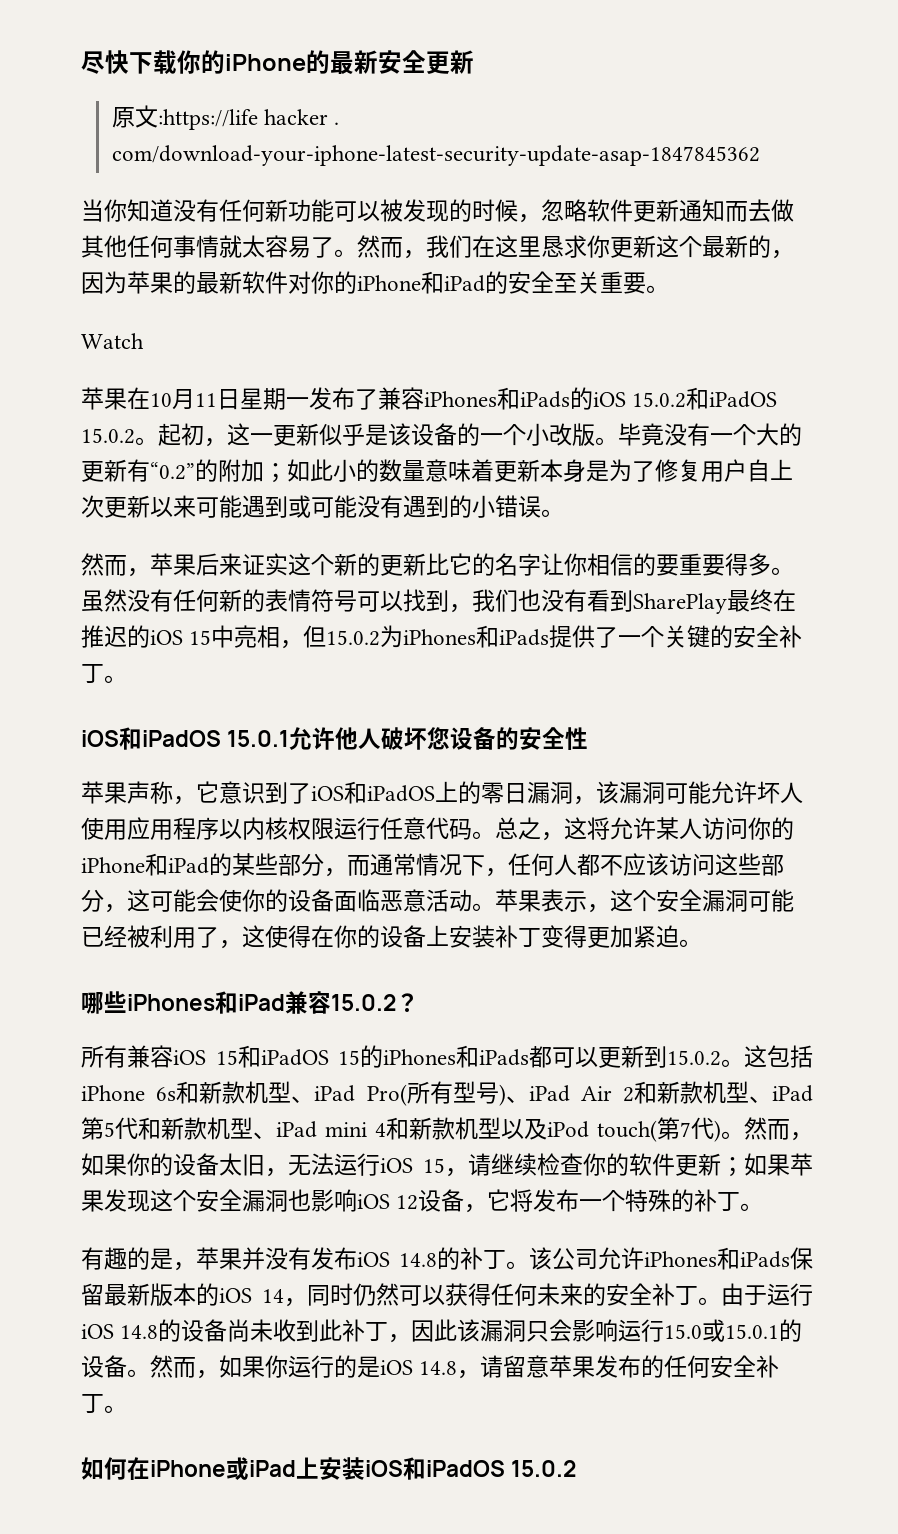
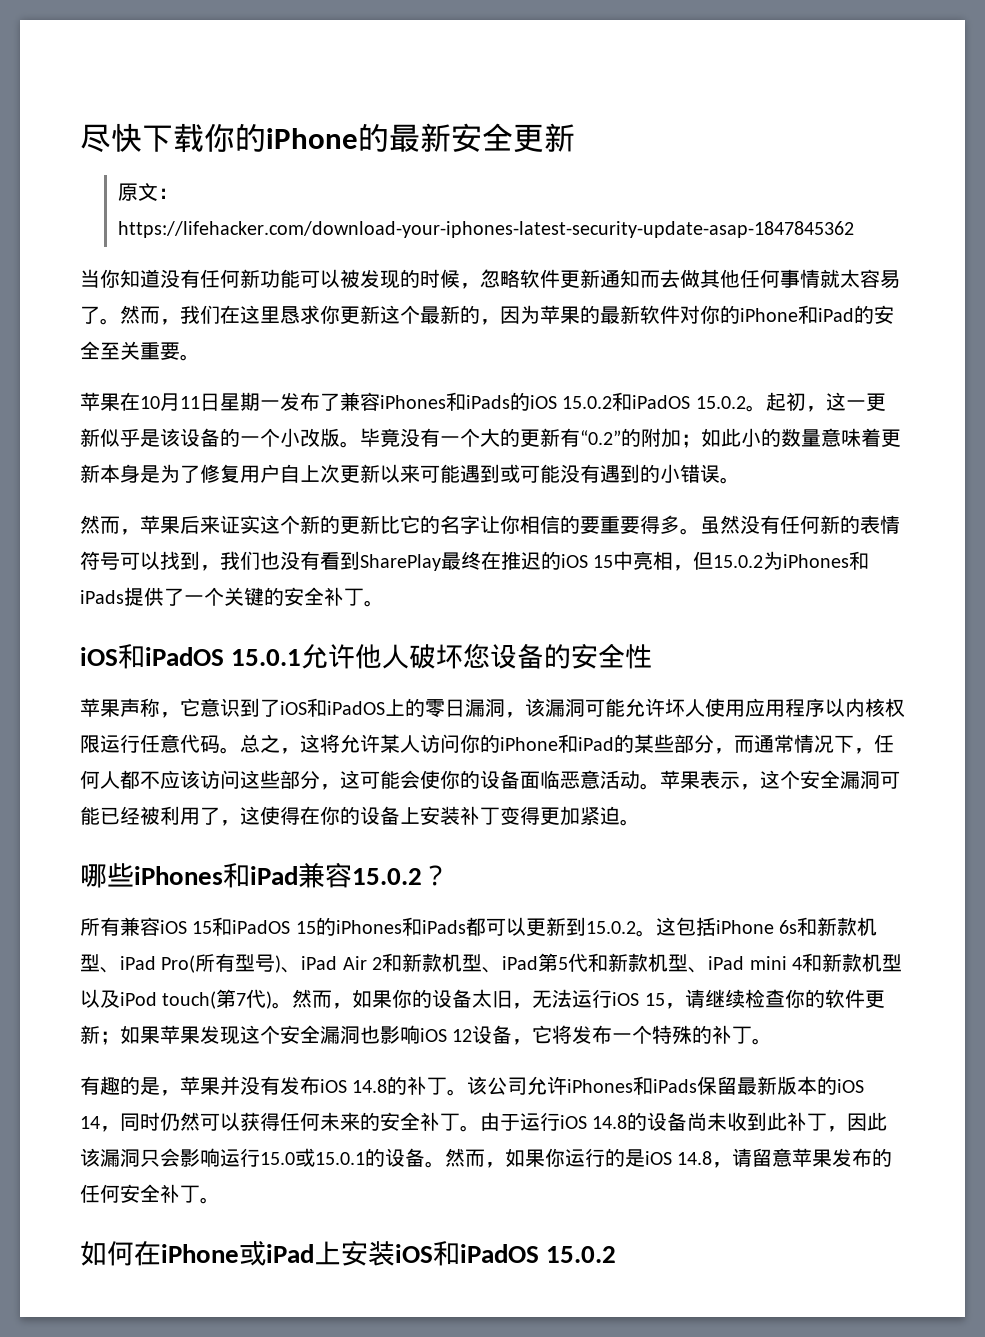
- 原文:https://life hacker . com/download-your-iphone-latest-security-update-asap-1847845362
+ 原文：https://lifehacker.com/download-your-iphones-latest-security-update-asap-1847845362
- Watch

